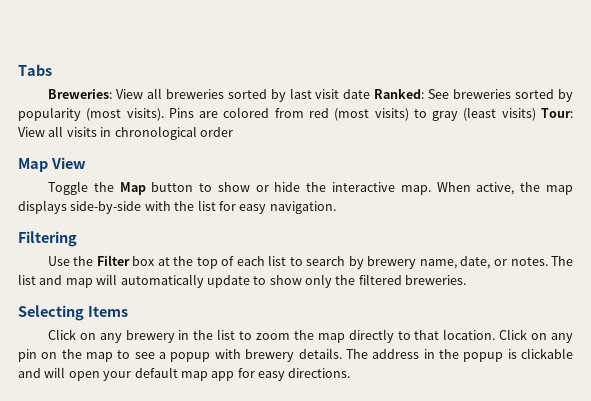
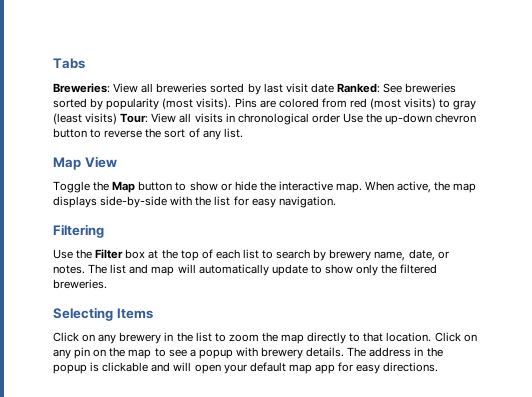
- Pins are colored from red (most visits) to gray (least visits) Tour: View all visits in chronological order
+ Pins are colored from red (most visits) to gray (least visits) Tour: View all visits in chronological order Use the up-down chevron button to reverse the sort of any list.

